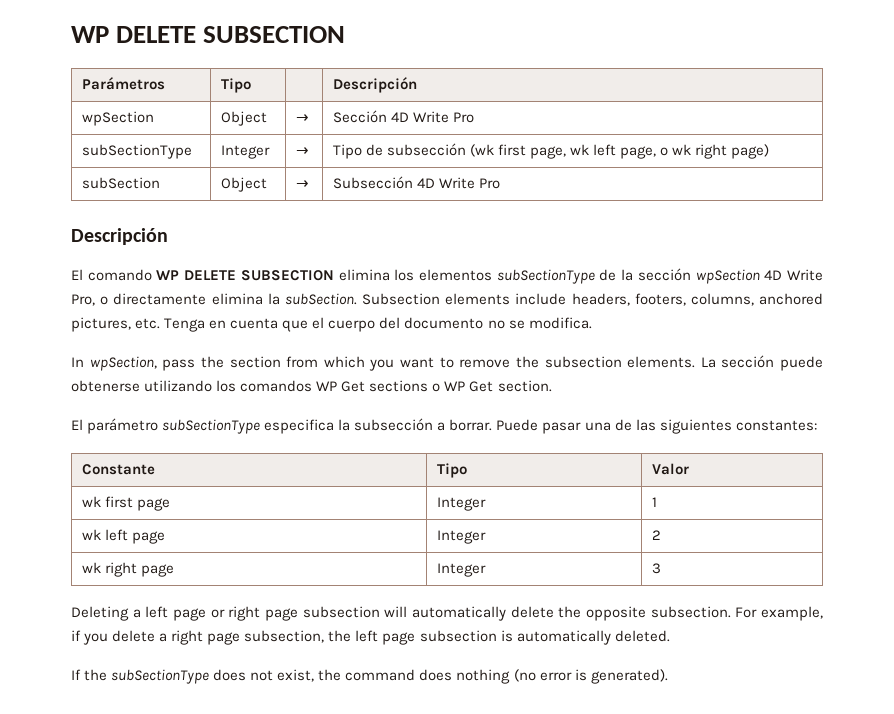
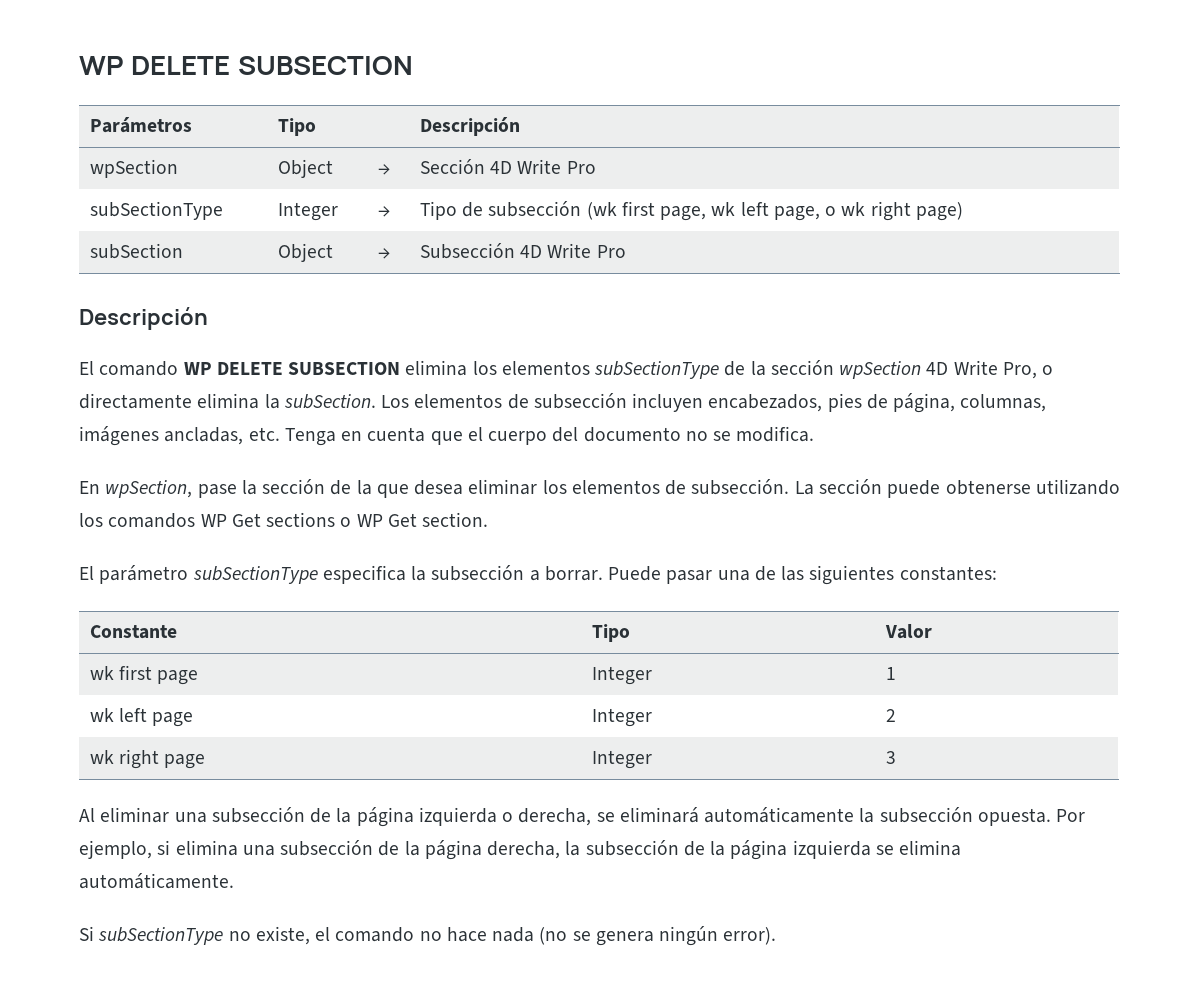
- Subsection elements include headers, footers, columns, anchored pictures, etc. Tenga en cuenta que el cuerpo del documento no se modifica.
+ Los elementos de subsección incluyen encabezados, pies de página, columnas, imágenes ancladas, etc. Tenga en cuenta que el cuerpo del documento no se modifica.
- In wpSection, pass the section from which you want to remove the subsection elements.
+ En wpSection, pase la sección de la que desea eliminar los elementos de subsección.
- Deleting a left page or right page subsection will automatically delete the opposite subsection. For example, if you delete a right page subsection, the left page subsection is automatically deleted.
- If the subSectionType does not exist, the command does nothing (no error is generated).
+ Al eliminar una subsección de la página izquierda o derecha, se eliminará automáticamente la subsección opuesta. Por ejemplo, si elimina una subsección de la página derecha, la subsección de la página izquierda se elimina automáticamente.
+ Si subSectionType no existe, el comando no hace nada (no se genera ningún error).

